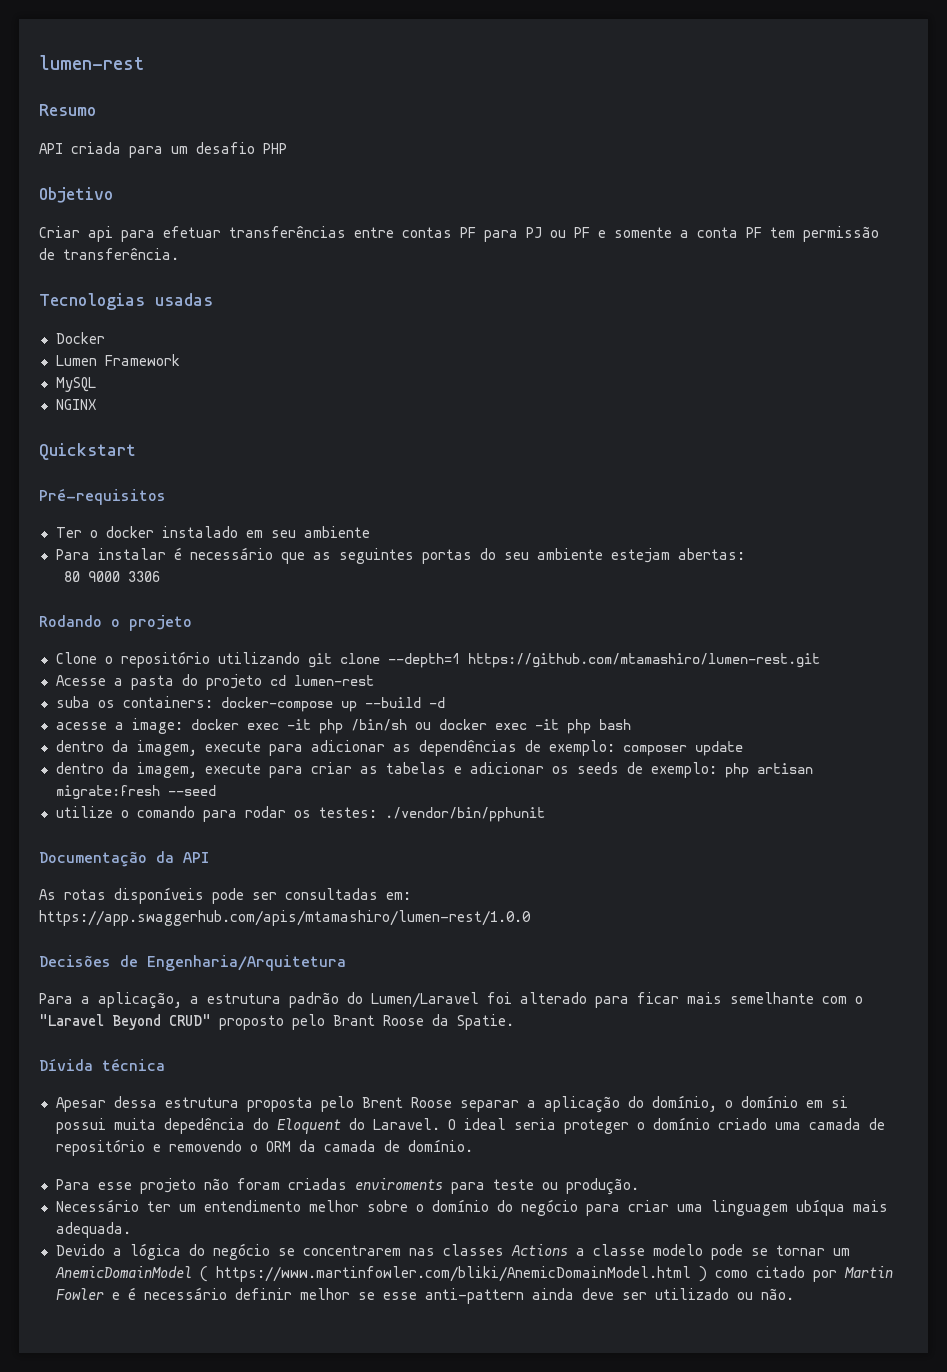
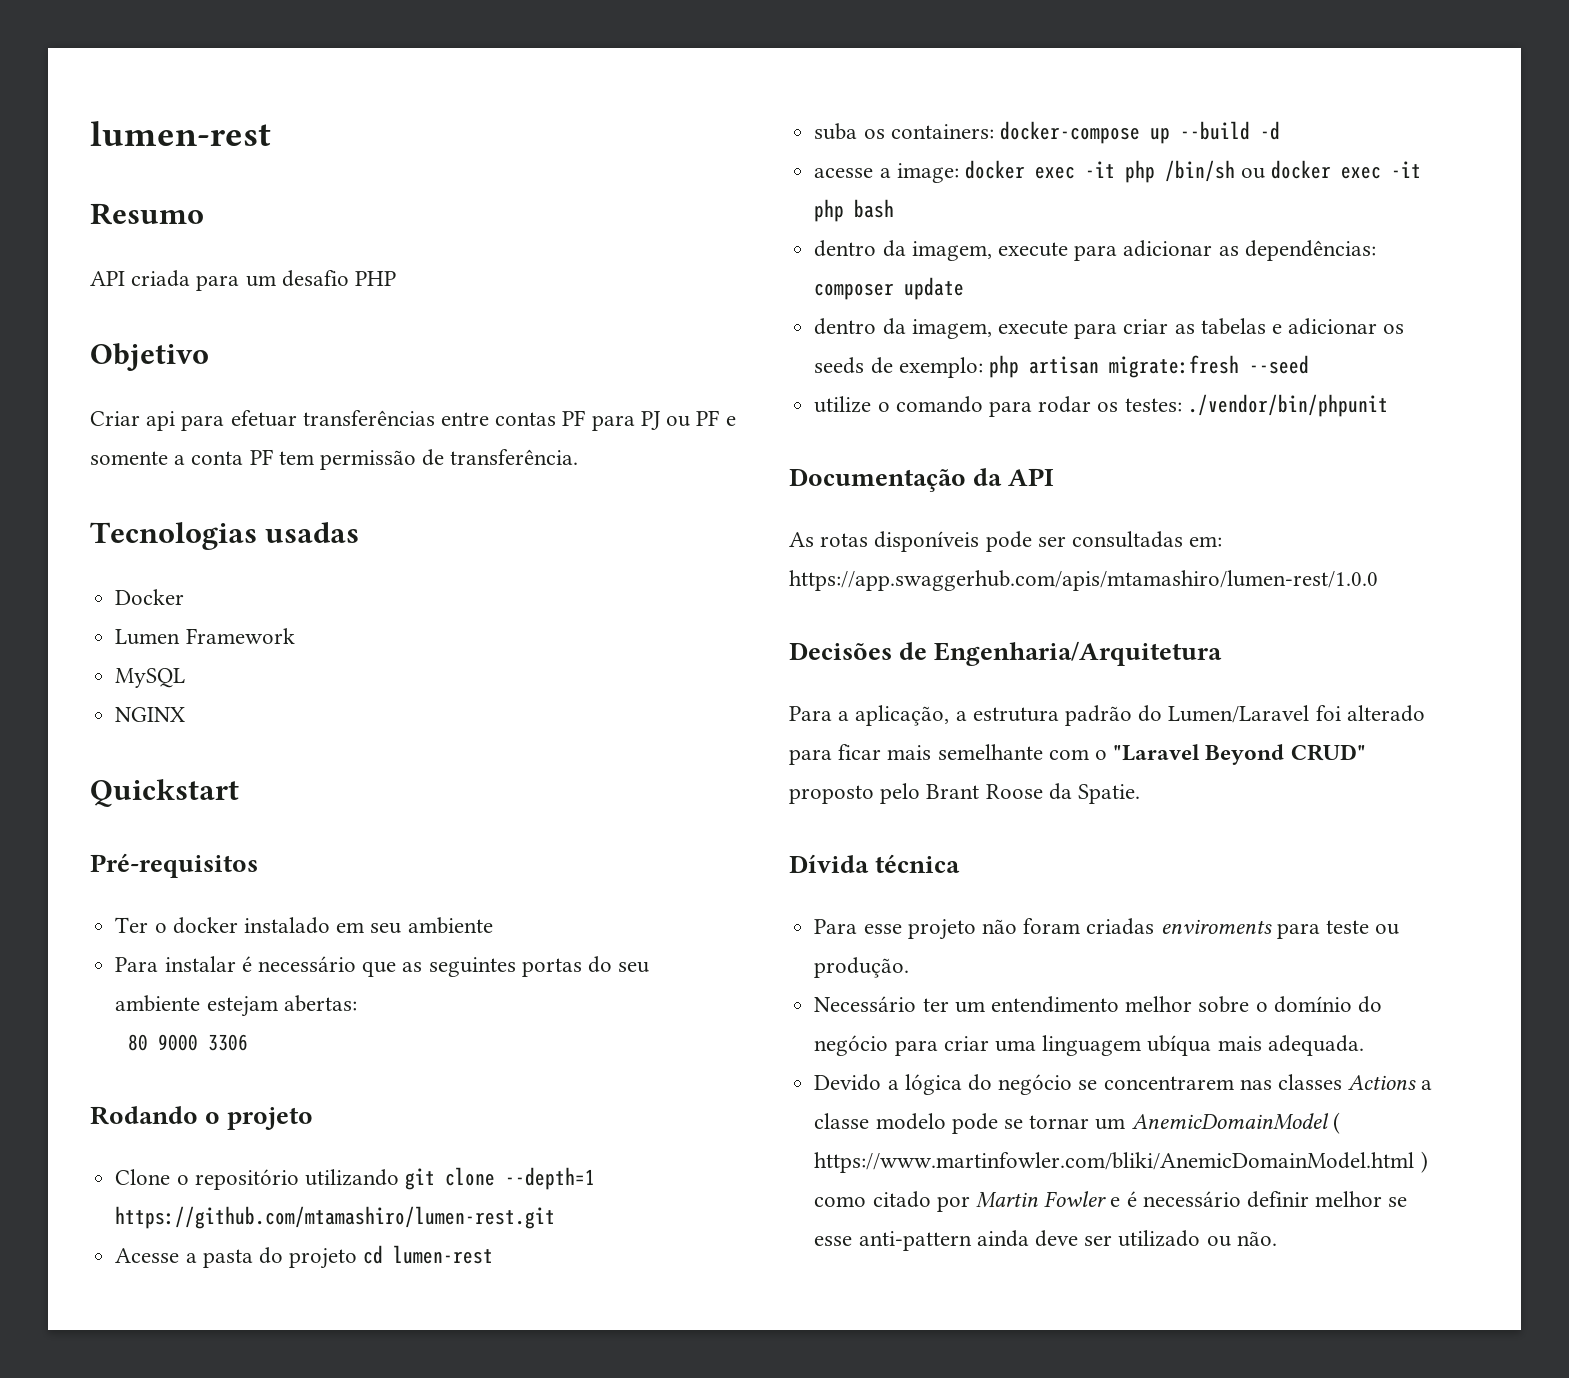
- dentro da imagem, execute para adicionar as dependências de exemplo: composer update
+ dentro da imagem, execute para adicionar as dependências: composer update
- utilize o comando para rodar os testes: ./vendor/bin/pphunit
+ utilize o comando para rodar os testes: ./vendor/bin/phpunit
- Apesar dessa estrutura proposta pelo Brent Roose separar a aplicação do domínio, o domínio em si possui muita depedência do Eloquent do Laravel. O ideal seria proteger o domínio criado uma camada de repositório e removendo o ORM da camada de domínio.

